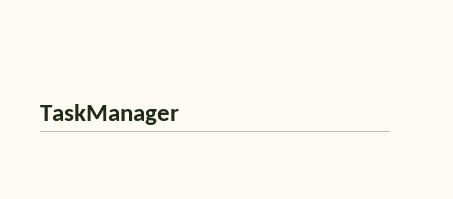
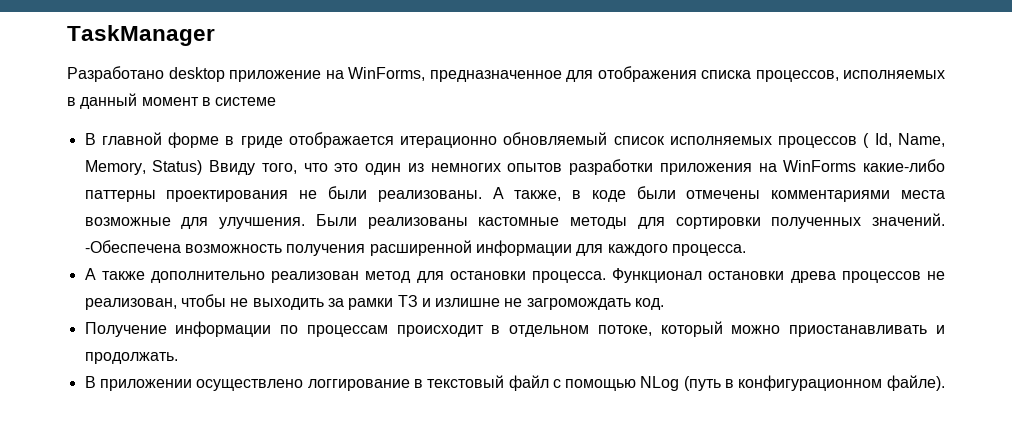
+ Разработано desktop приложение на WinForms, предназначенное для отображения списка процессов, исполняемых в данный момент в системе
+ В главной форме в гриде отображается итерационно обновляемый список исполняемых процессов ( Id, Name, Memory, Status) Ввиду того, что это один из немногих опытов разработки приложения на WinForms какие-либо паттерны проектирования не были реализованы. А также, в коде были отмечены комментариями места возможные для улучшения. Были реализованы кастомные методы для сортировки полученных значений. -Обеспечена возможность получения расширенной информации для каждого процесса.
+ А также дополнительно реализован метод для остановки процесса. Функционал остановки древа процессов не реализован, чтобы не выходить за рамки ТЗ и излишне не загромождать код.
+ Получение информации по процессам происходит в отдельном потоке, который можно приостанавливать и продолжать.
+ В приложении осуществлено логгирование в текстовый файл с помощью NLog (путь в конфигурационном файле).

